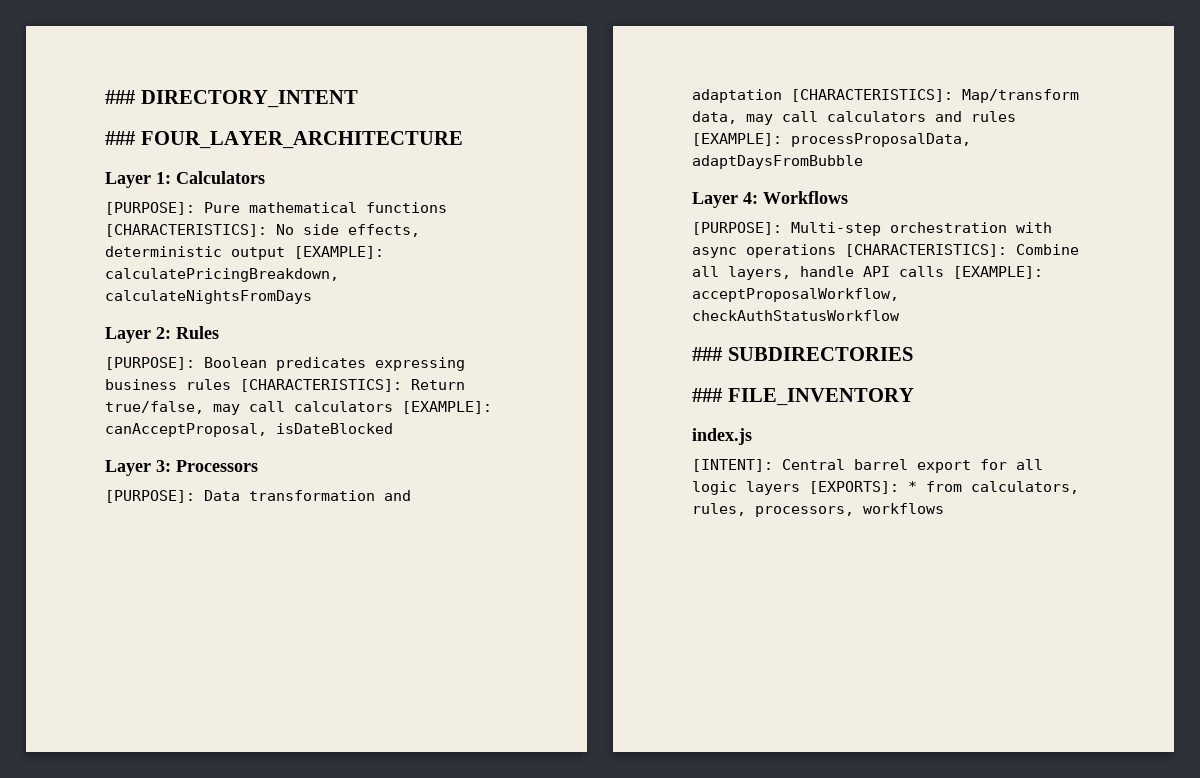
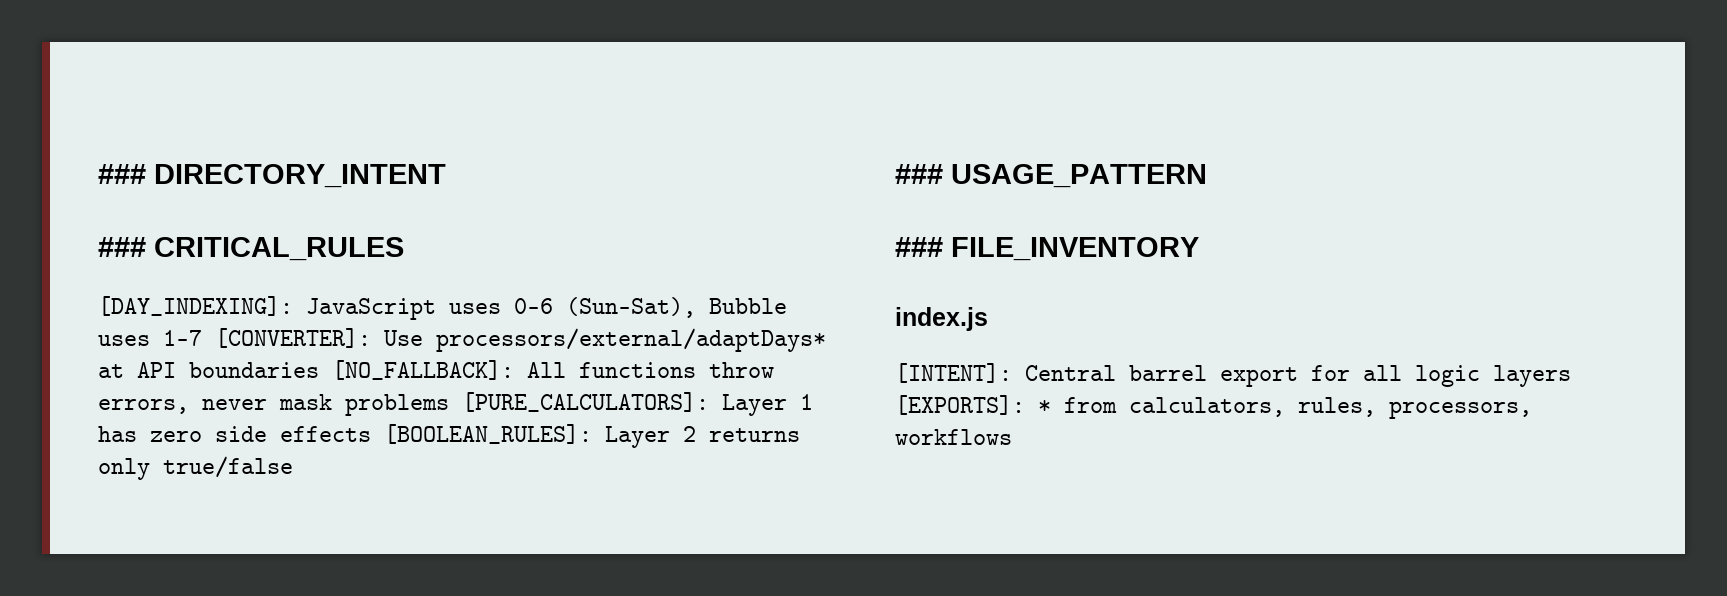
- ### FOUR_LAYER_ARCHITECTURE
- Layer 1: Calculators
- [PURPOSE]: Pure mathematical functions [CHARACTERISTICS]: No side effects, deterministic output [EXAMPLE]: calculatePricingBreakdown, calculateNightsFromDays
- Layer 2: Rules
- [PURPOSE]: Boolean predicates expressing business rules [CHARACTERISTICS]: Return true/false, may call calculators [EXAMPLE]: canAcceptProposal, isDateBlocked
- Layer 3: Processors
- [PURPOSE]: Data transformation and adaptation [CHARACTERISTICS]: Map/transform data, may call calculators and rules [EXAMPLE]: processProposalData, adaptDaysFromBubble
- Layer 4: Workflows
- [PURPOSE]: Multi-step orchestration with async operations [CHARACTERISTICS]: Combine all layers, handle API calls [EXAMPLE]: acceptProposalWorkflow, checkAuthStatusWorkflow
- ### SUBDIRECTORIES
+ ### CRITICAL_RULES
+ [DAY_INDEXING]: JavaScript uses 0-6 (Sun-Sat), Bubble uses 1-7 [CONVERTER]: Use processors/external/adaptDays* at API boundaries [NO_FALLBACK]: All functions throw errors, never mask problems [PURE_CALCULATORS]: Layer 1 has zero side effects [BOOLEAN_RULES]: Layer 2 returns only true/false
+ ### USAGE_PATTERN

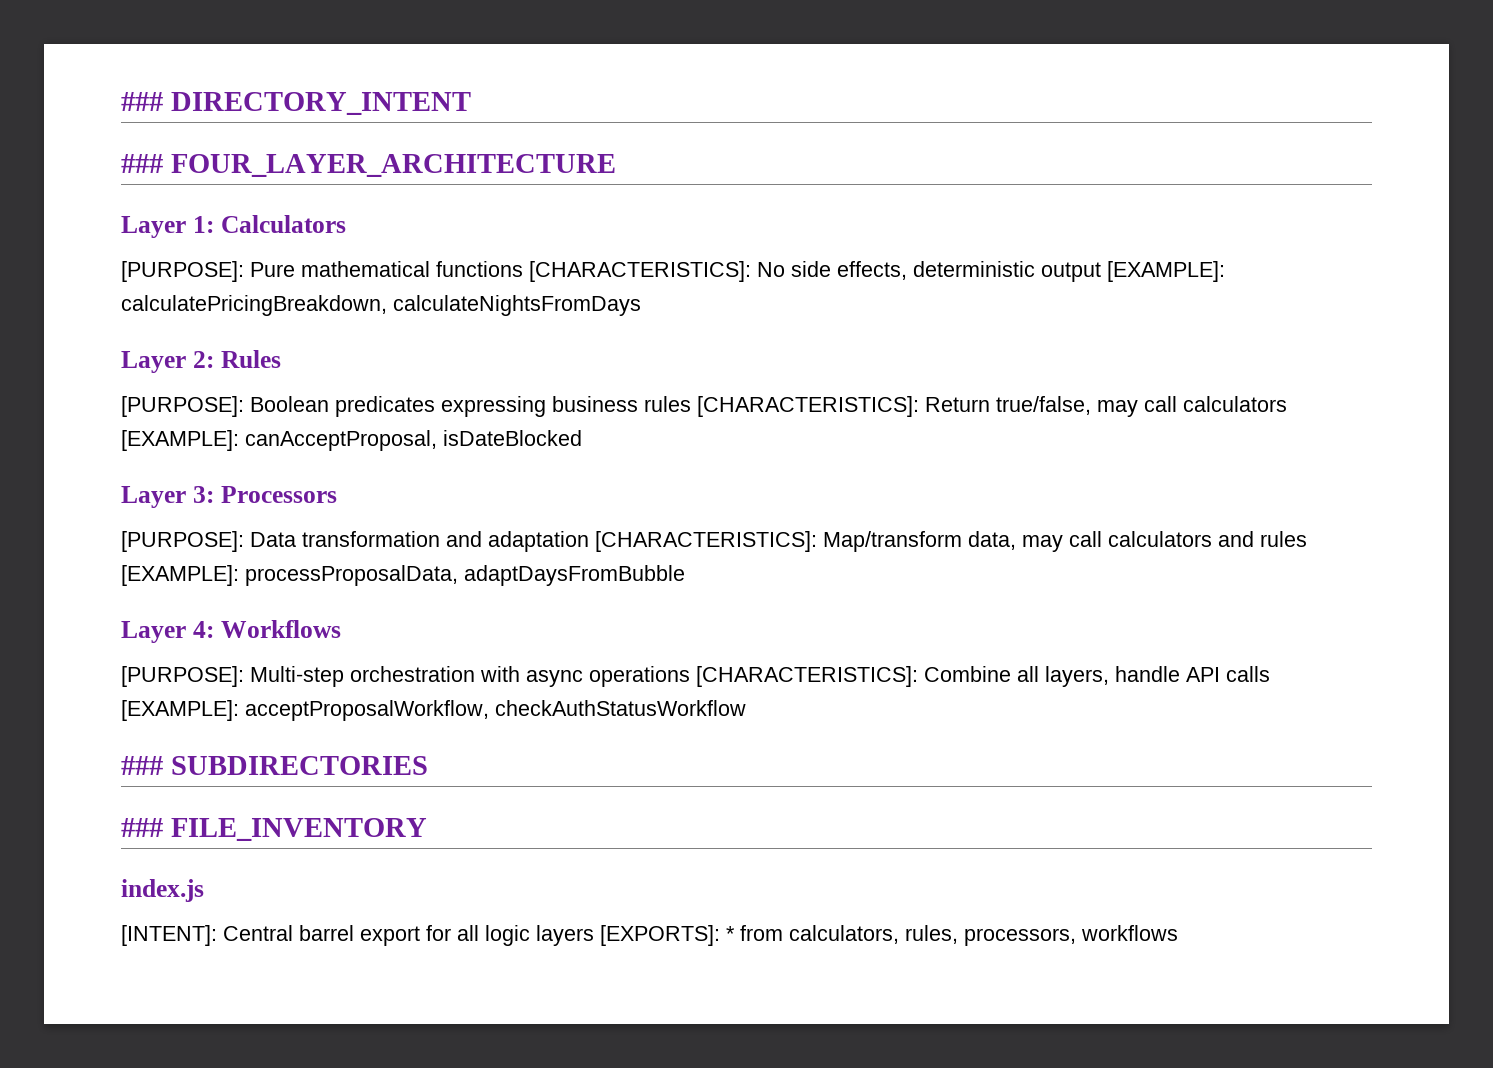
- ### CRITICAL_RULES
- [DAY_INDEXING]: JavaScript uses 0-6 (Sun-Sat), Bubble uses 1-7 [CONVERTER]: Use processors/external/adaptDays* at API boundaries [NO_FALLBACK]: All functions throw errors, never mask problems [PURE_CALCULATORS]: Layer 1 has zero side effects [BOOLEAN_RULES]: Layer 2 returns only true/false
- ### USAGE_PATTERN
+ ### FOUR_LAYER_ARCHITECTURE
+ Layer 1: Calculators
+ [PURPOSE]: Pure mathematical functions [CHARACTERISTICS]: No side effects, deterministic output [EXAMPLE]: calculatePricingBreakdown, calculateNightsFromDays
+ Layer 2: Rules
+ [PURPOSE]: Boolean predicates expressing business rules [CHARACTERISTICS]: Return true/false, may call calculators [EXAMPLE]: canAcceptProposal, isDateBlocked
+ Layer 3: Processors
+ [PURPOSE]: Data transformation and adaptation [CHARACTERISTICS]: Map/transform data, may call calculators and rules [EXAMPLE]: processProposalData, adaptDaysFromBubble
+ Layer 4: Workflows
+ [PURPOSE]: Multi-step orchestration with async operations [CHARACTERISTICS]: Combine all layers, handle API calls [EXAMPLE]: acceptProposalWorkflow, checkAuthStatusWorkflow
+ ### SUBDIRECTORIES

